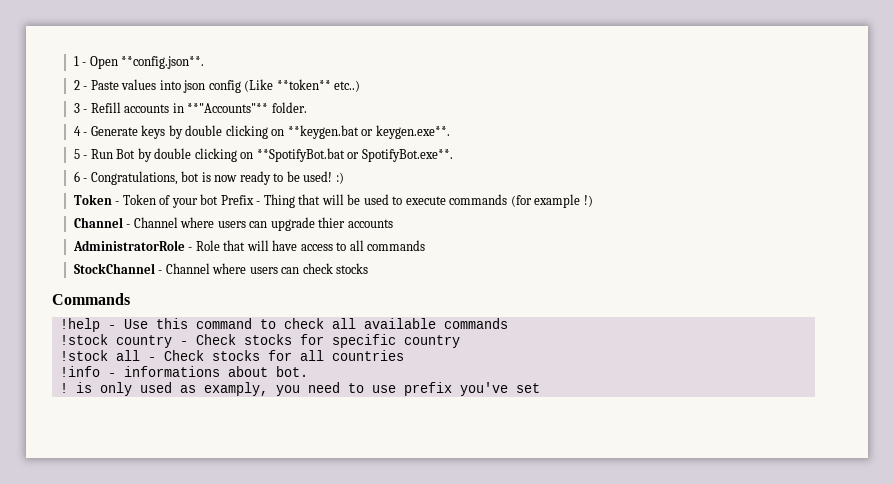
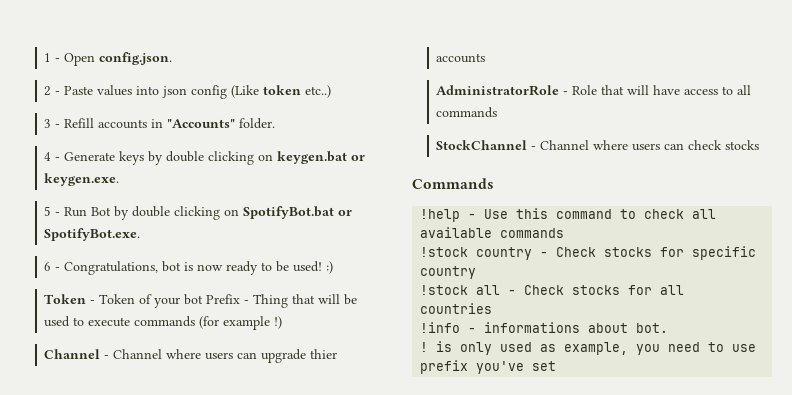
- 1 - Open **config.json**.
+ 1 - Open config.json.
- 2 - Paste values into json config (Like **token** etc..)
+ 2 - Paste values into json config (Like token etc..)
- 3 - Refill accounts in **"Accounts"** folder.
+ 3 - Refill accounts in "Accounts" folder.
- 4 - Generate keys by double clicking on **keygen.bat or keygen.exe**.
+ 4 - Generate keys by double clicking on keygen.bat or keygen.exe.
- 5 - Run Bot by double clicking on **SpotifyBot.bat or SpotifyBot.exe**.
+ 5 - Run Bot by double clicking on SpotifyBot.bat or SpotifyBot.exe.
- ! is only used as examply, you need to use prefix you've set
+ ! is only used as example, you need to use prefix you've set

